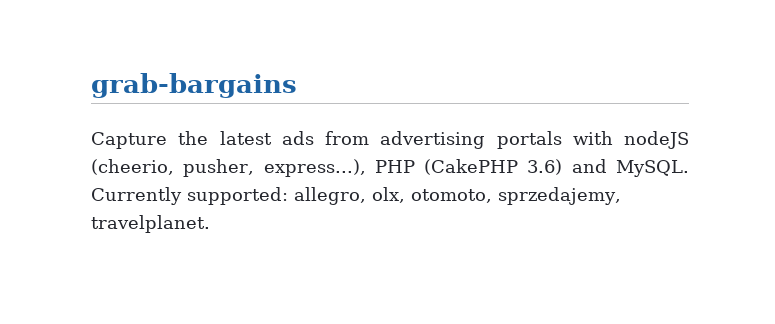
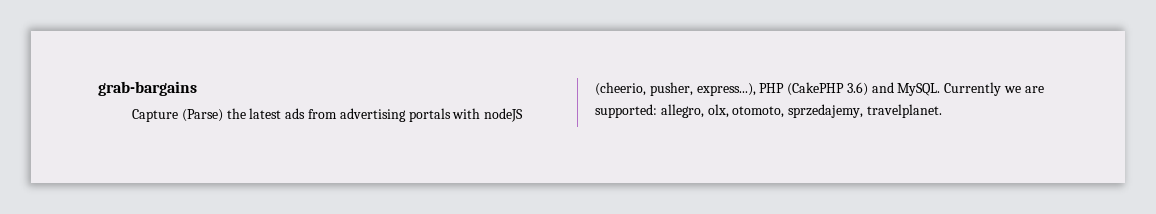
- Capture the latest ads from advertising portals with nodeJS (cheerio, pusher, express...), PHP (CakePHP 3.6) and MySQL.
+ Capture (Parse) the latest ads from advertising portals with nodeJS (cheerio, pusher, express...), PHP (CakePHP 3.6) and MySQL.
- Currently supported: allegro, olx, otomoto, sprzedajemy, travelplanet.
+ Currently we are supported: allegro, olx, otomoto, sprzedajemy, travelplanet.

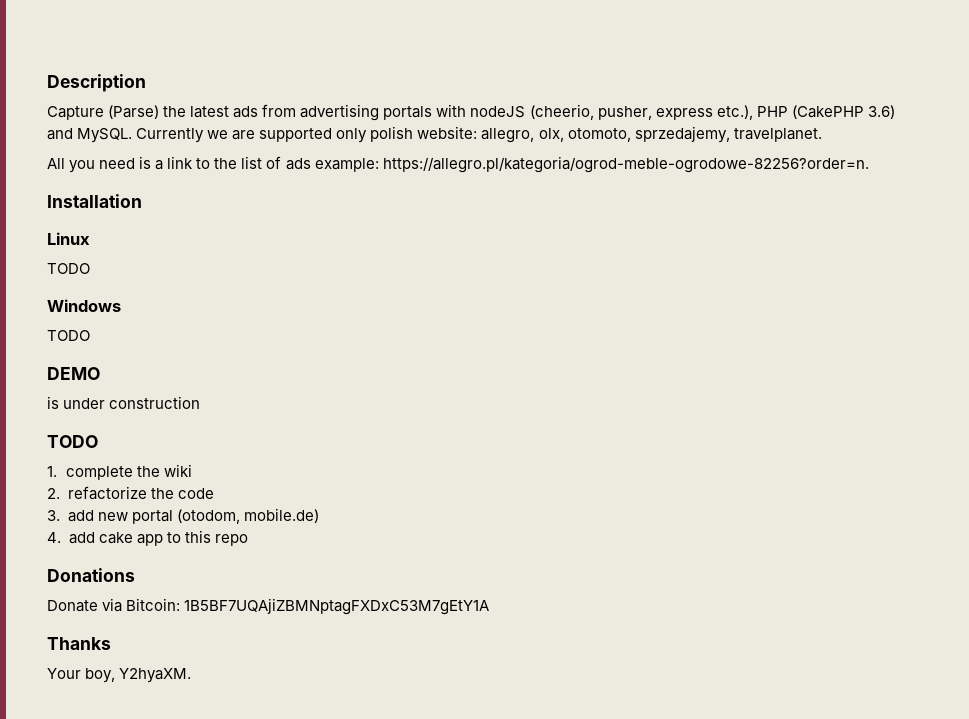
- grab-bargains
+ Description
- Capture (Parse) the latest ads from advertising portals with nodeJS (cheerio, pusher, express...), PHP (CakePHP 3.6) and MySQL.
+ Capture (Parse) the latest ads from advertising portals with nodeJS (cheerio, pusher, express etc.), PHP (CakePHP 3.6) and MySQL.
- Currently we are supported: allegro, olx, otomoto, sprzedajemy, travelplanet.
+ Currently we are supported only polish website: allegro, olx, otomoto, sprzedajemy, travelplanet.
+ All you need is a link to the list of ads example: https://allegro.pl/kategoria/ogrod-meble-ogrodowe-82256?order=n.
+ Installation
+ Linux
+ TODO
+ Windows
+ TODO
+ DEMO
+ is under construction
+ TODO
+ 1. complete the wiki
+ 2. refactorize the code
+ 3. add new portal (otodom, mobile.de)
+ 4. add cake app to this repo
+ Donations
+ Donate via Bitcoin: 1B5BF7UQAjiZBMNptagFXDxC53M7gEtY1A
+ Thanks
+ Your boy, Y2hyaXM.

